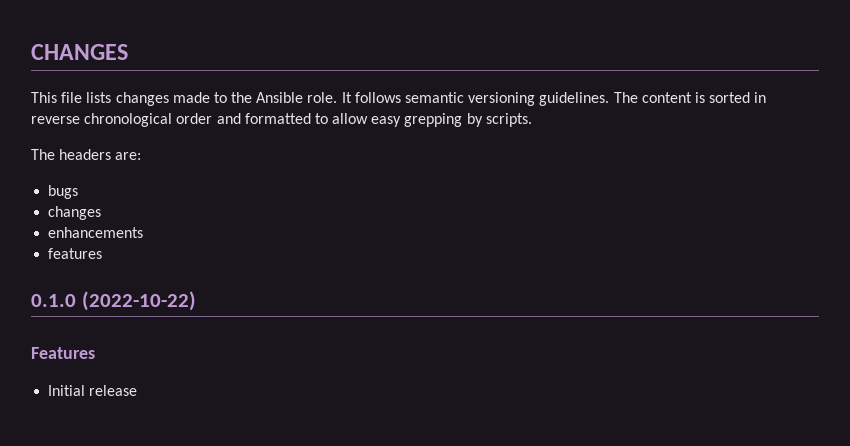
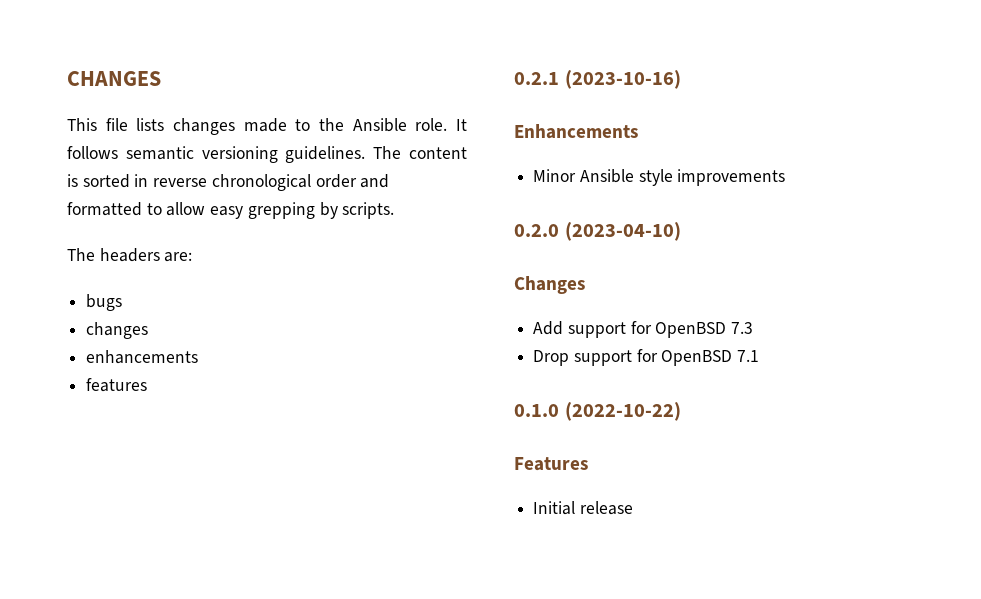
+ 0.2.1 (2023-10-16)
+ Enhancements
+ Minor Ansible style improvements
+ 0.2.0 (2023-04-10)
+ Changes
+ Add support for OpenBSD 7.3
+ Drop support for OpenBSD 7.1

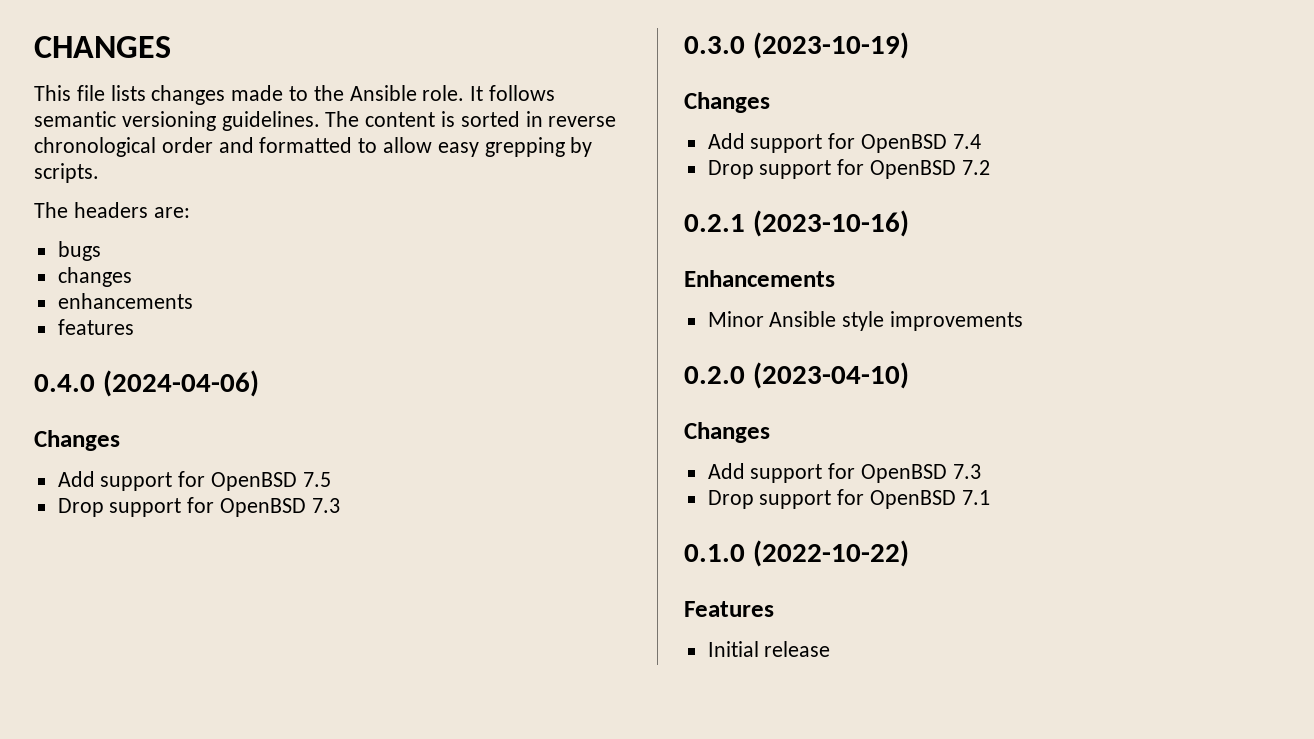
+ 0.4.0 (2024-04-06)
+ Changes
+ Add support for OpenBSD 7.5
+ Drop support for OpenBSD 7.3
+ 0.3.0 (2023-10-19)
+ Changes
+ Add support for OpenBSD 7.4
+ Drop support for OpenBSD 7.2

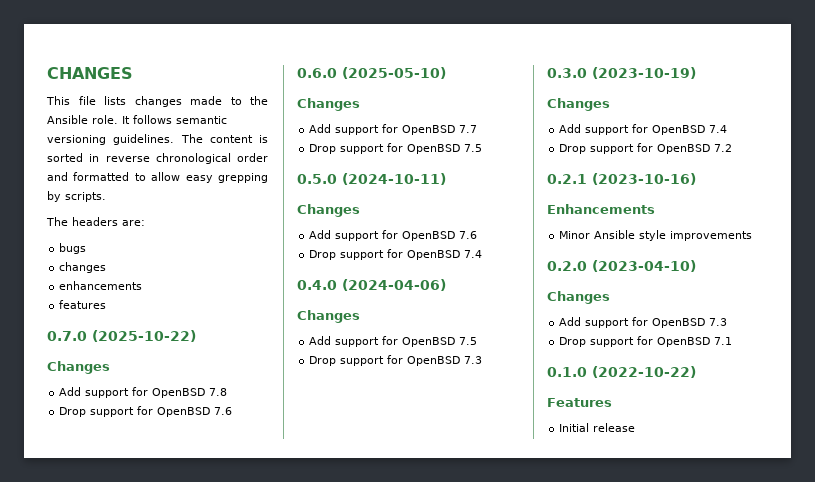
+ 0.7.0 (2025-10-22)
+ Changes
+ Add support for OpenBSD 7.8
+ Drop support for OpenBSD 7.6
+ 0.6.0 (2025-05-10)
+ Changes
+ Add support for OpenBSD 7.7
+ Drop support for OpenBSD 7.5
+ 0.5.0 (2024-10-11)
+ Changes
+ Add support for OpenBSD 7.6
+ Drop support for OpenBSD 7.4

